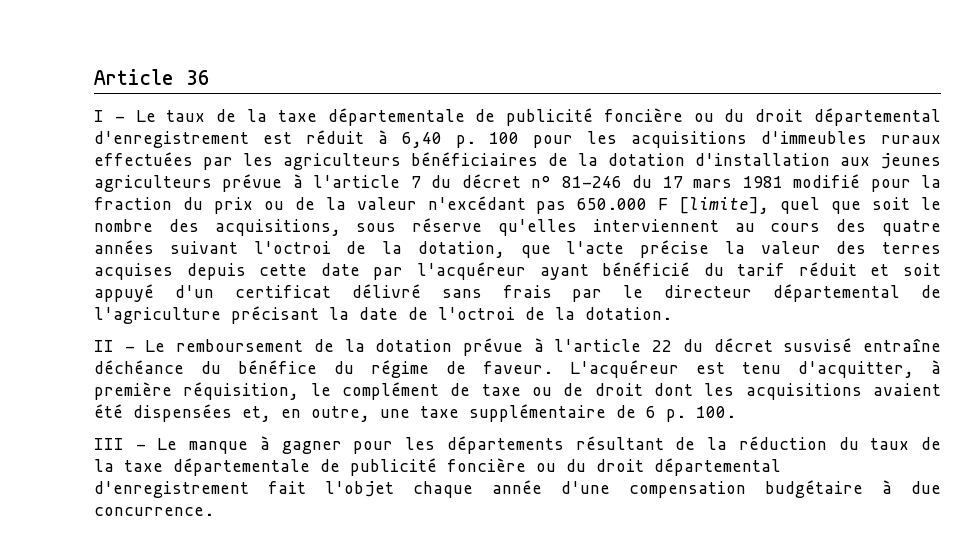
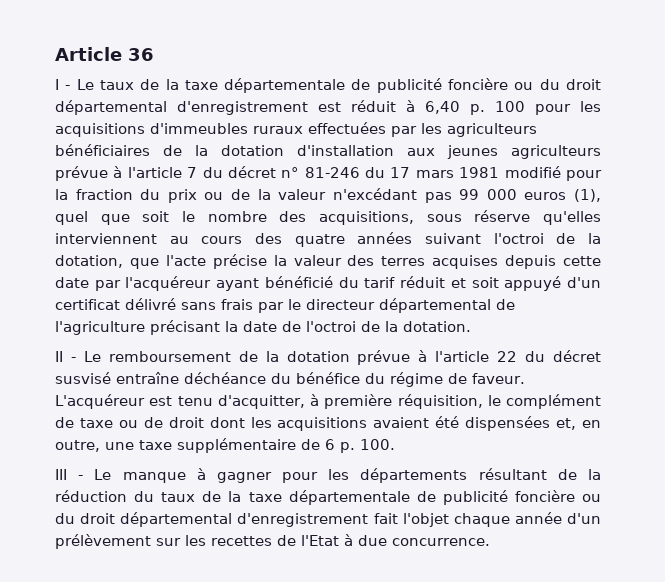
- I - Le taux de la taxe départementale de publicité foncière ou du droit départemental d'enregistrement est réduit à 6,40 p. 100 pour les acquisitions d'immeubles ruraux effectuées par les agriculteurs bénéficiaires de la dotation d'installation aux jeunes agriculteurs prévue à l'article 7 du décret n° 81-246 du 17 mars 1981 modifié pour la fraction du prix ou de la valeur n'excédant pas 650.000 F [limite], quel que soit le nombre des acquisitions, sous réserve qu'elles interviennent au cours des quatre années suivant l'octroi de la dotation, que l'acte précise la valeur des terres acquises depuis cette date par l'acquéreur ayant bénéficié du tarif réduit et soit appuyé d'un certificat délivré sans frais par le directeur départemental de l'agriculture précisant la date de l'octroi de la dotation.
+ I - Le taux de la taxe départementale de publicité foncière ou du droit départemental d'enregistrement est réduit à 6,40 p. 100 pour les acquisitions d'immeubles ruraux effectuées par les agriculteurs bénéficiaires de la dotation d'installation aux jeunes agriculteurs prévue à l'article 7 du décret n° 81-246 du 17 mars 1981 modifié pour la fraction du prix ou de la valeur n'excédant pas 99 000 euros (1), quel que soit le nombre des acquisitions, sous réserve qu'elles interviennent au cours des quatre années suivant l'octroi de la dotation, que l'acte précise la valeur des terres acquises depuis cette date par l'acquéreur ayant bénéficié du tarif réduit et soit appuyé d'un certificat délivré sans frais par le directeur départemental de l'agriculture précisant la date de l'octroi de la dotation.
- III - Le manque à gagner pour les départements résultant de la réduction du taux de la taxe départementale de publicité foncière ou du droit départemental d'enregistrement fait l'objet chaque année d'une compensation budgétaire à due concurrence.
+ III - Le manque à gagner pour les départements résultant de la réduction du taux de la taxe départementale de publicité foncière ou du droit départemental d'enregistrement fait l'objet chaque année d'un prélèvement sur les recettes de l'Etat à due concurrence.

